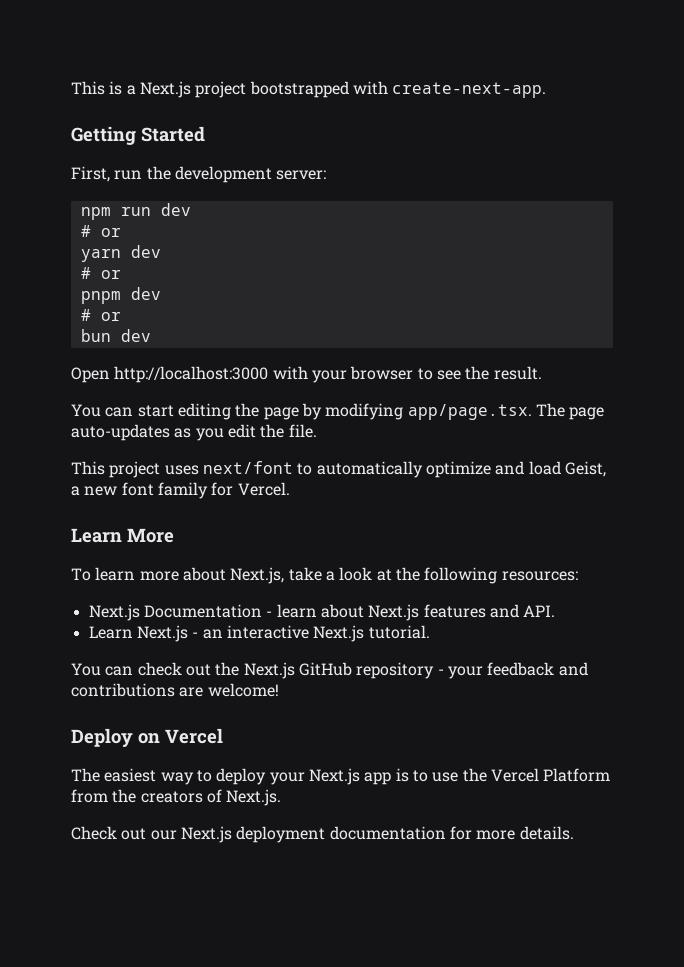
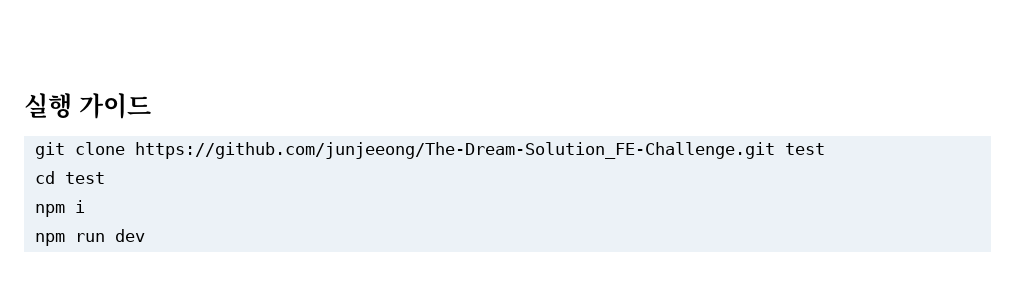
- This is a Next.js project bootstrapped with create-next-app.
- Getting Started
- First, run the development server:
+ 실행 가이드
+ git clone https://github.com/junjeeong/The-Dream-Solution_FE-Challenge.git test
+ cd test
+ npm i
  npm run dev
- # or
- yarn dev
- # or
- pnpm dev
- # or
- bun dev
- Open http://localhost:3000 with your browser to see the result.
- You can start editing the page by modifying app/page.tsx. The page auto-updates as you edit the file.
- This project uses next/font to automatically optimize and load Geist, a new font family for Vercel.
- Learn More
- To learn more about Next.js, take a look at the following resources:
- Next.js Documentation - learn about Next.js features and API.
- Learn Next.js - an interactive Next.js tutorial.
- You can check out the Next.js GitHub repository - your feedback and contributions are welcome!
- Deploy on Vercel
- The easiest way to deploy your Next.js app is to use the Vercel Platform from the creators of Next.js.
- Check out our Next.js deployment documentation for more details.

